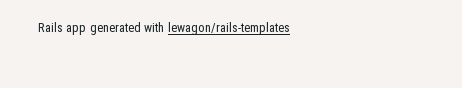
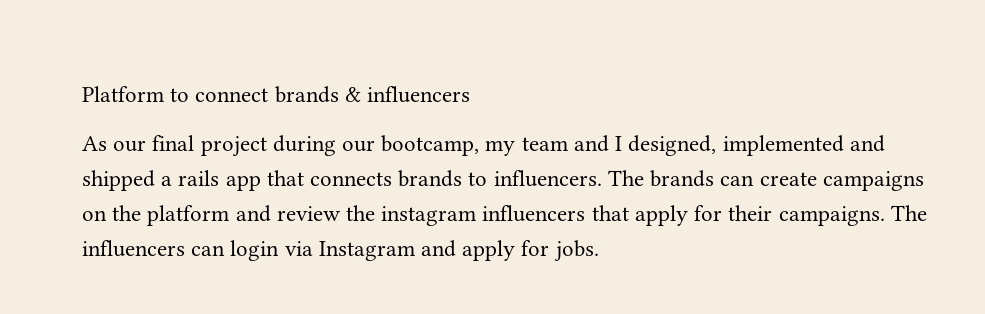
- Rails app generated with lewagon/rails-templates
+ Platform to connect brands & influencers
+ As our final project during our bootcamp, my team and I designed, implemented and shipped a rails app that connects brands to influencers. The brands can create campaigns on the platform and review the instagram influencers that apply for their campaigns. The influencers can login via Instagram and apply for jobs.

